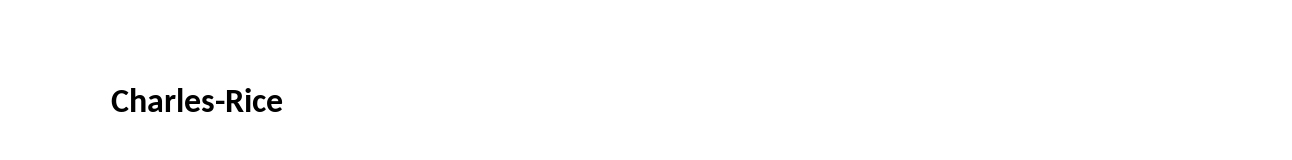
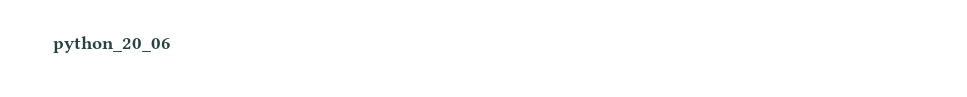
- Charles-Rice
+ python_20_06

